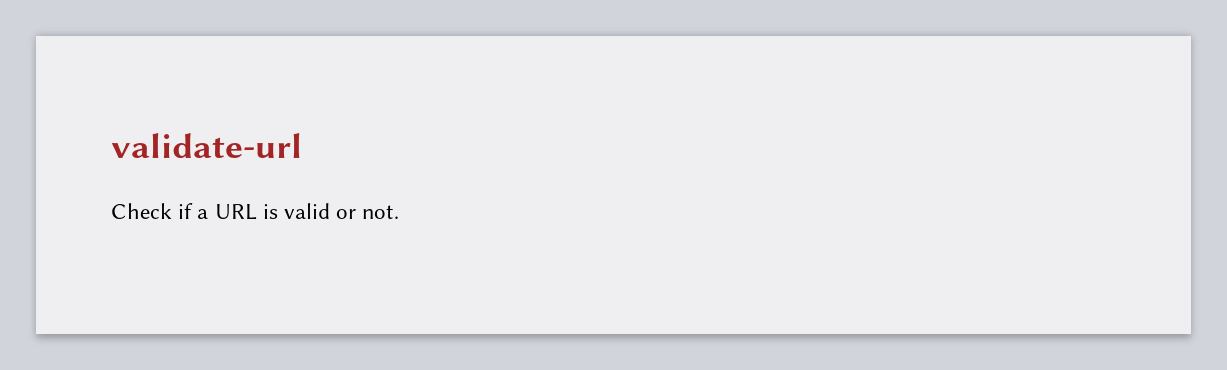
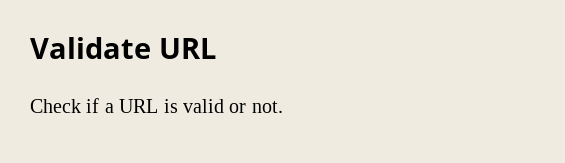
- validate-url
+ Validate URL

